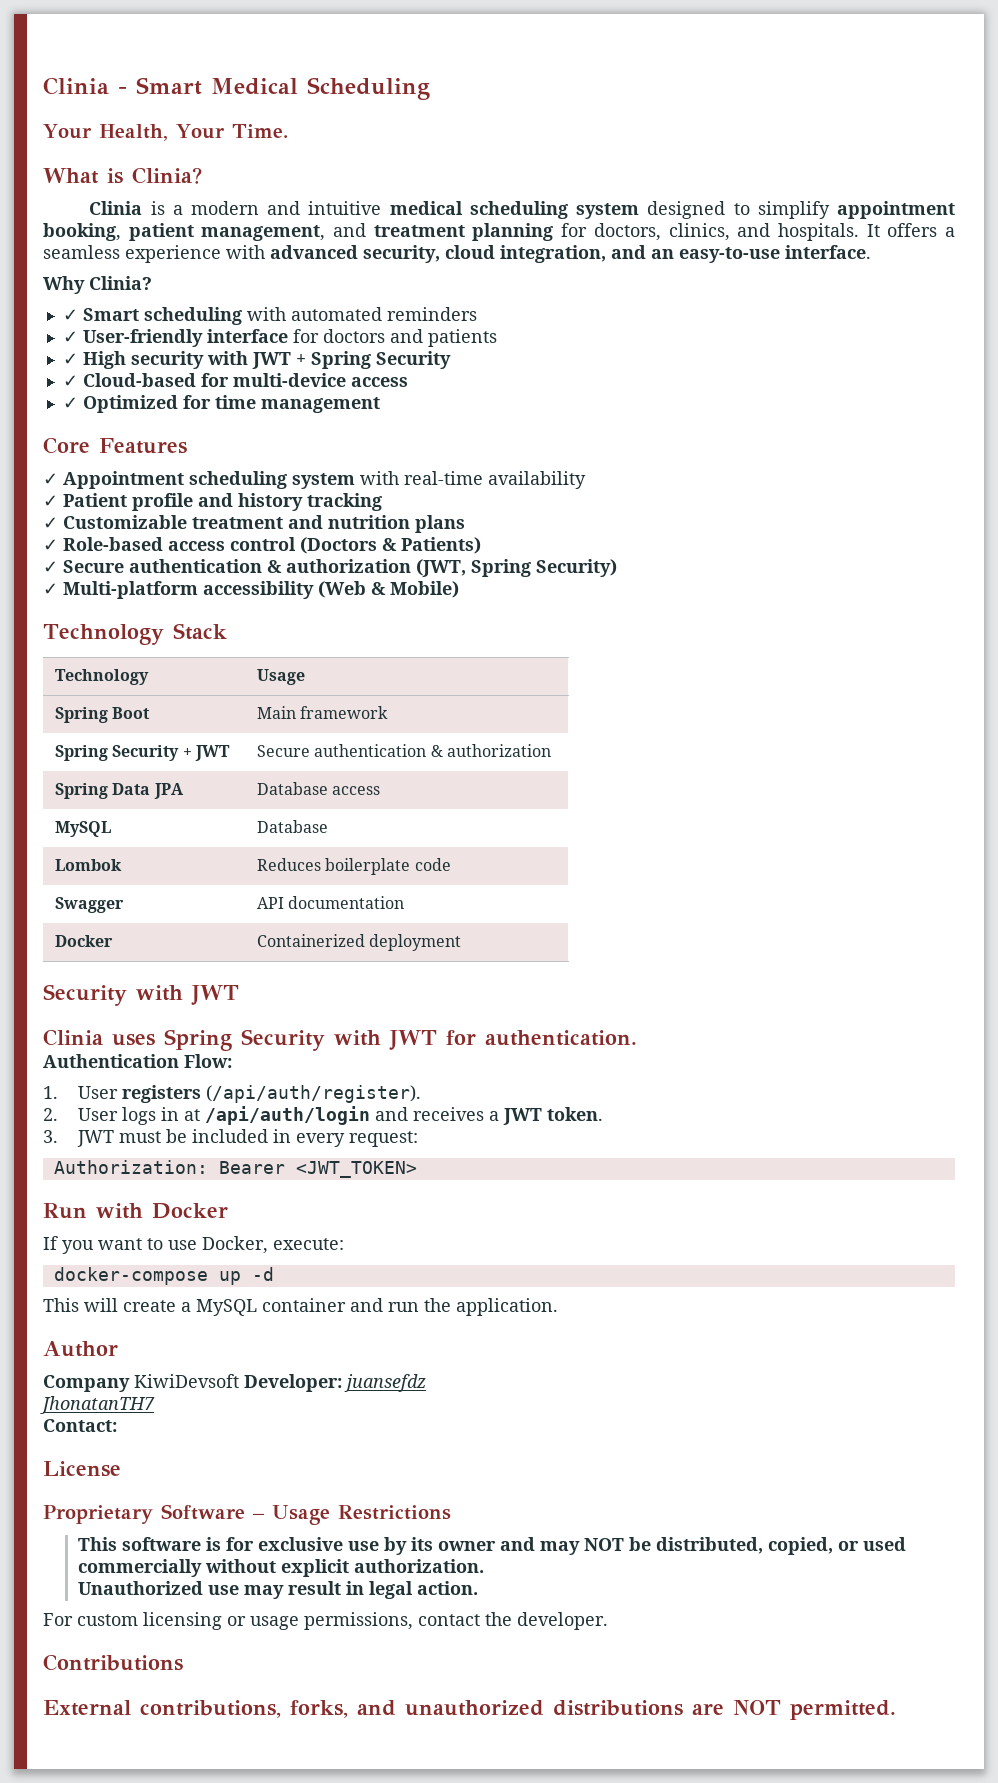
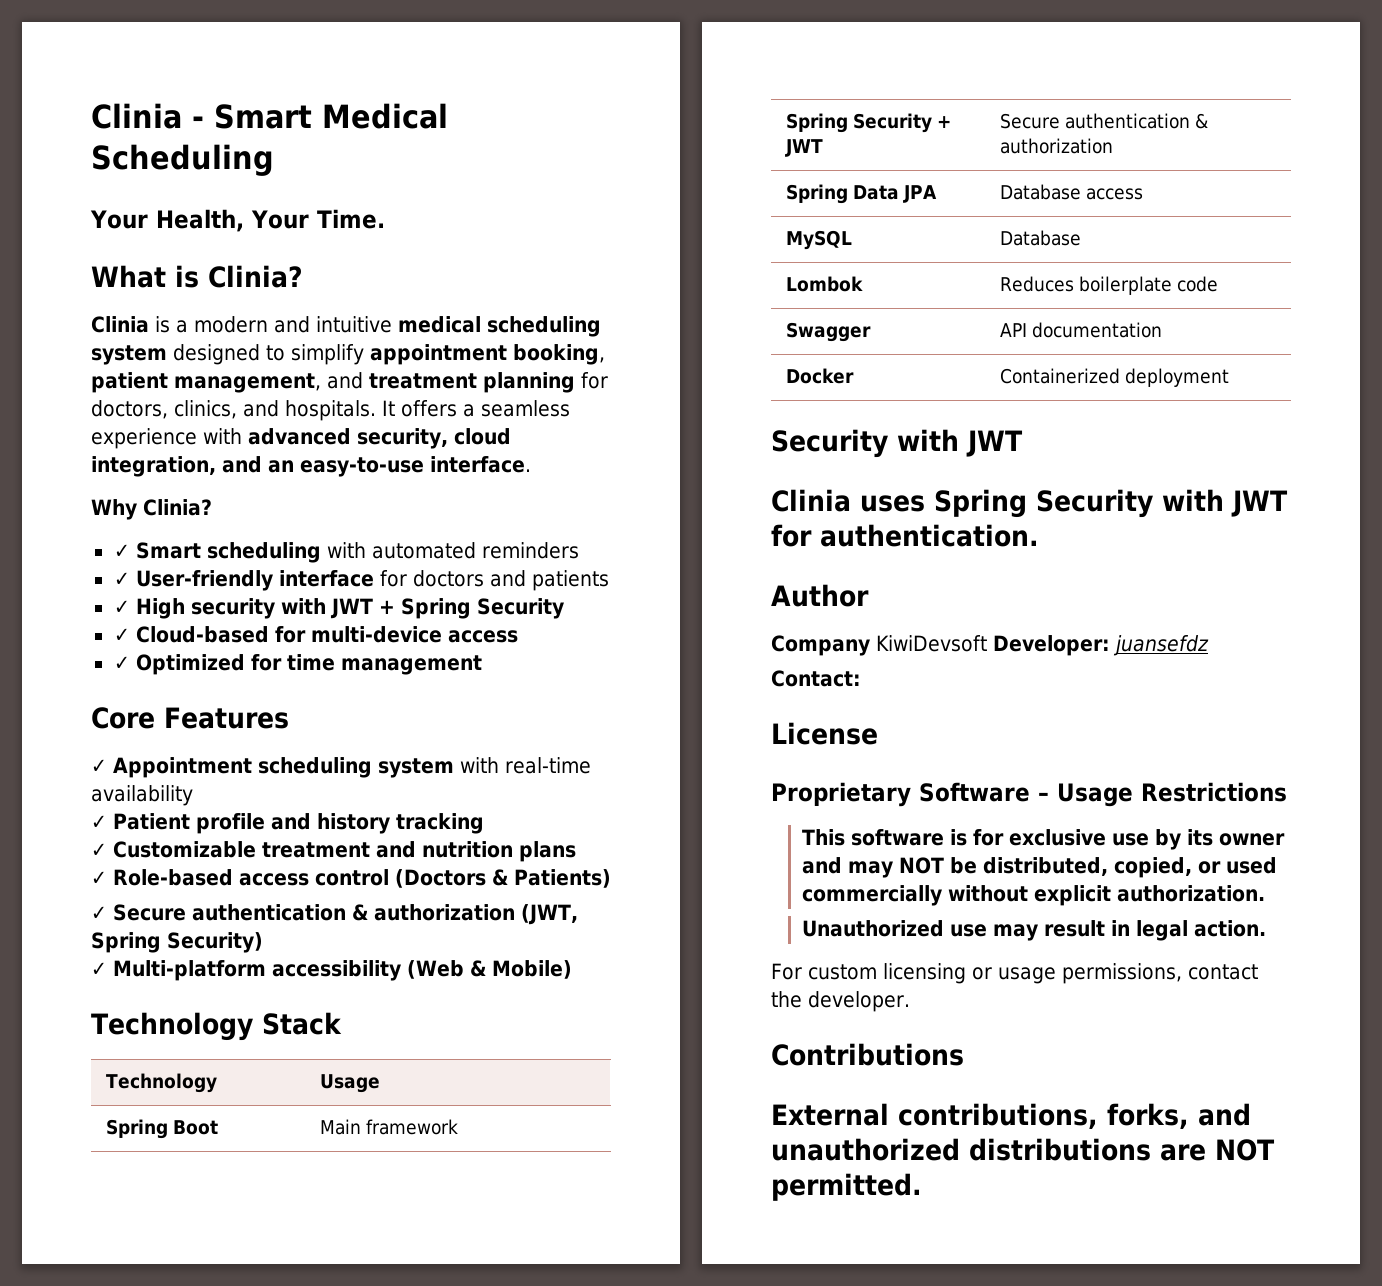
- Authentication Flow:
- 1. User registers (/api/auth/register).
- 2. User logs in at /api/auth/login and receives a JWT token.
- 3. JWT must be included in every request:
- Authorization: Bearer <JWT_TOKEN>
- Run with Docker
- If you want to use Docker, execute:
- docker-compose up -d
- This will create a MySQL container and run the application.
- JhonatanTH7

